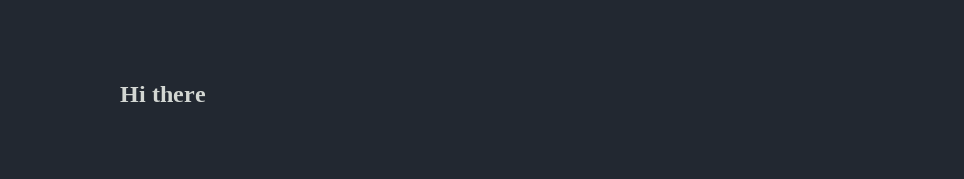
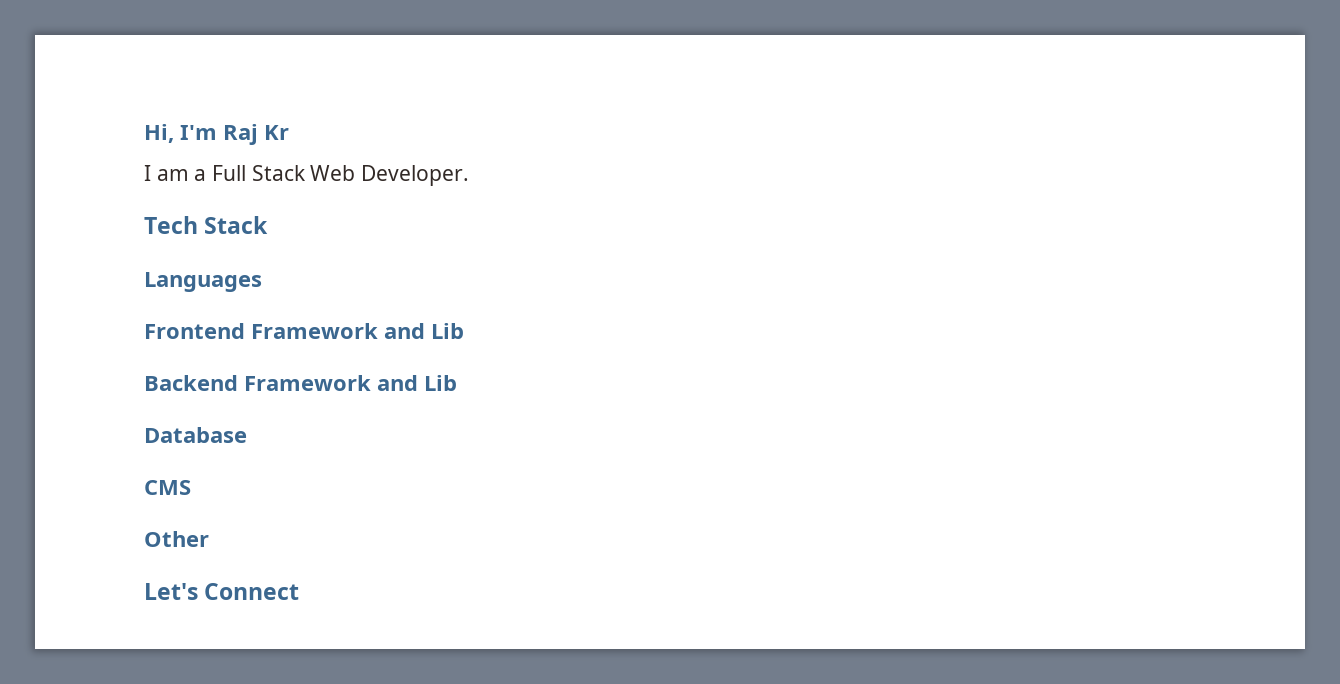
- Hi there
+ Hi, I'm Raj Kr
+ I am a Full Stack Web Developer.
+ Tech Stack
+ Languages
+ Frontend Framework and Lib
+ Backend Framework and Lib
+ Database
+ CMS
+ Other
+ Let's Connect

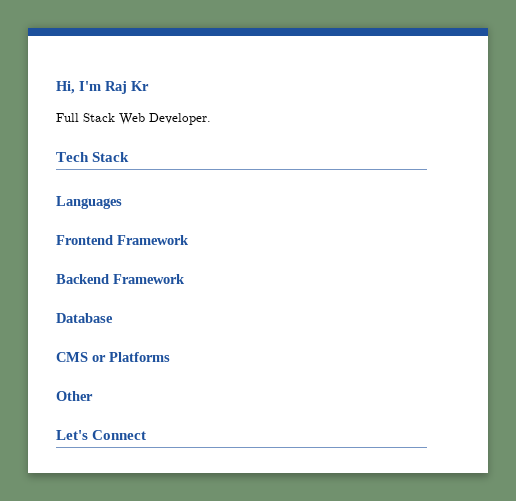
- I am a Full Stack Web Developer.
+ Full Stack Web Developer.
- Frontend Framework and Lib
+ Frontend Framework
- Backend Framework and Lib
+ Backend Framework
- CMS
+ CMS or Platforms

